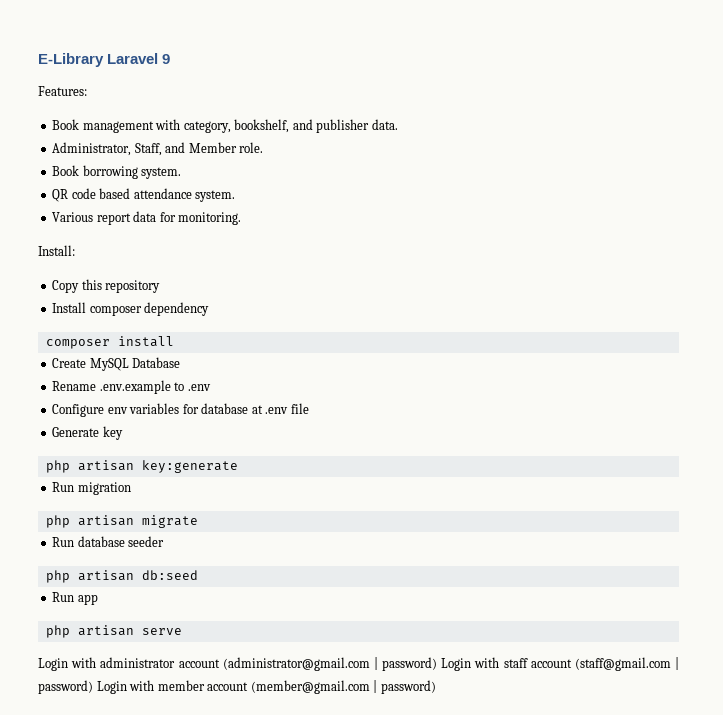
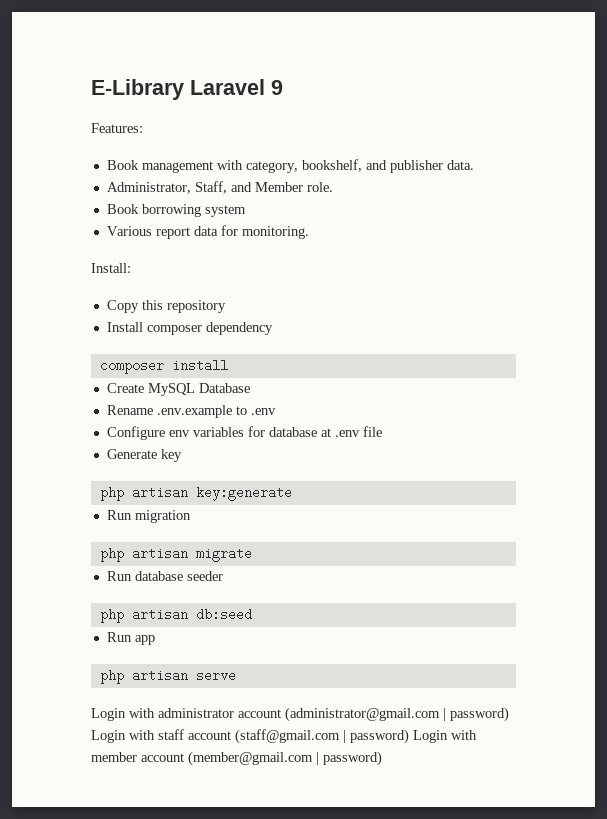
- Book borrowing system.
- QR code based attendance system.
+ Book borrowing system

